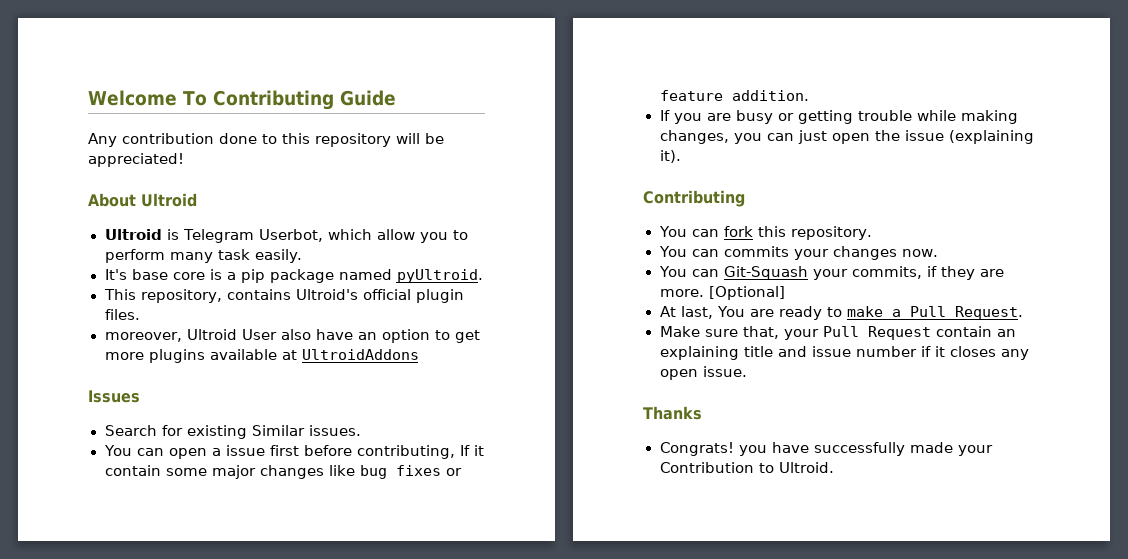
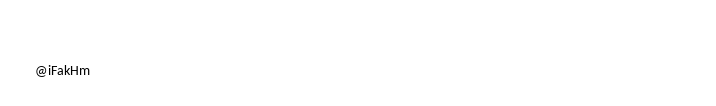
- Welcome To Contributing Guide
- Any contribution done to this repository will be appreciated!
- About Ultroid
- Ultroid is Telegram Userbot, which allow you to perform many task easily.
- It's base core is a pip package named pyUltroid.
- This repository, contains Ultroid's official plugin files.
- moreover, Ultroid User also have an option to get more plugins available at UltroidAddons
- Issues
- Search for existing Similar issues.
- You can open a issue first before contributing, If it contain some major changes like bug fixes or feature addition.
- If you are busy or getting trouble while making changes, you can just open the issue (explaining it).
- Contributing
- You can fork this repository.
- You can commits your changes now.
- You can Git-Squash your commits, if they are more. [Optional]
- At last, You are ready to make a Pull Request.
- Make sure that, your Pull Request contain an explaining title and issue number if it closes any open issue.
- Thanks
- Congrats! you have successfully made your Contribution to Ultroid.
+ @iFakHm

